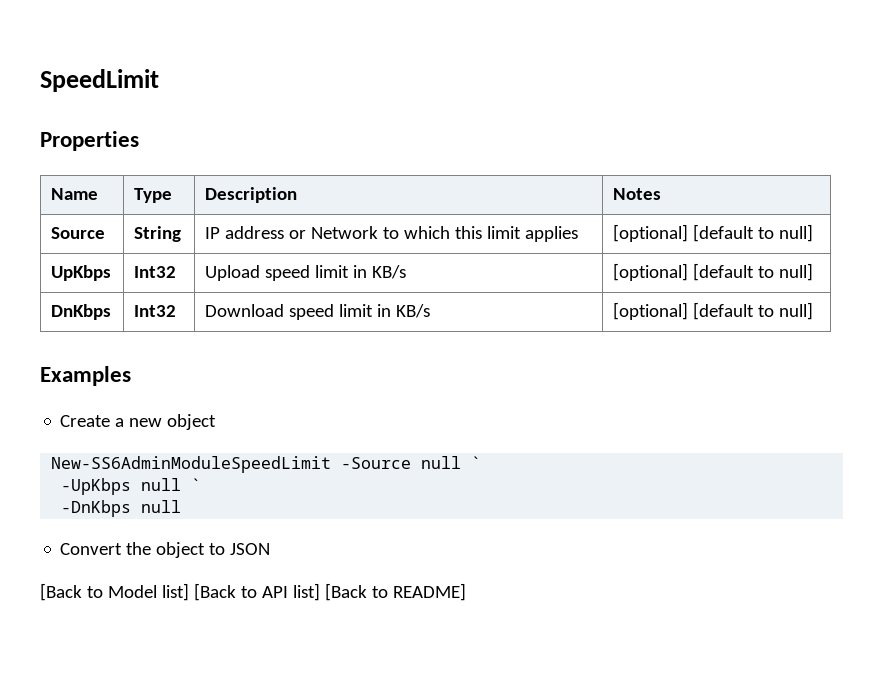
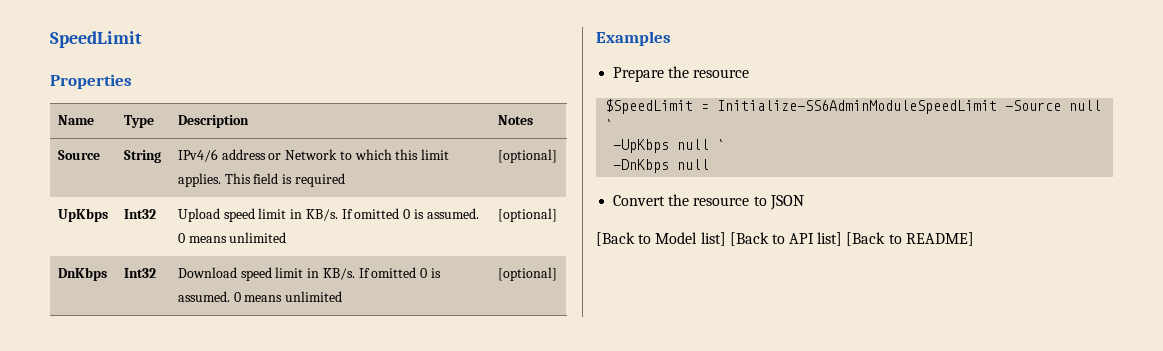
- Source | String | IP address or Network to which this limit applies | [optional] [default to null]
+ Source | String | IPv4/6 address or Network to which this limit applies. This field is required | [optional]
- UpKbps | Int32 | Upload speed limit in KB/s | [optional] [default to null]
+ UpKbps | Int32 | Upload speed limit in KB/s. If omitted 0 is assumed. 0 means unlimited | [optional]
- DnKbps | Int32 | Download speed limit in KB/s | [optional] [default to null]
+ DnKbps | Int32 | Download speed limit in KB/s. If omitted 0 is assumed. 0 means unlimited | [optional]
  Examples
- Create a new object
- New-SS6AdminModuleSpeedLimit -Source null `
+ Prepare the resource
+ $SpeedLimit = Initialize-SS6AdminModuleSpeedLimit -Source null `
- Convert the object to JSON
+ Convert the resource to JSON

